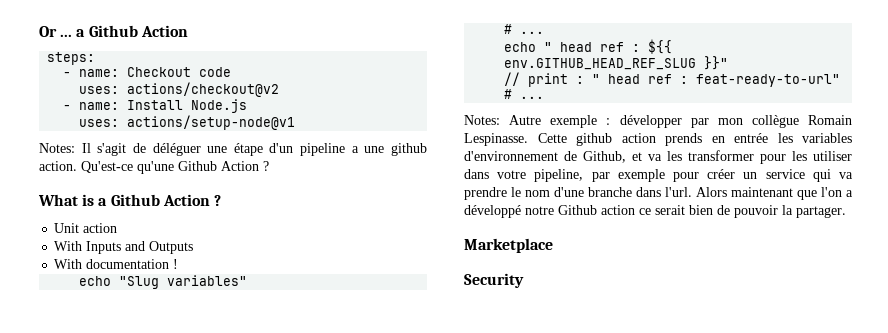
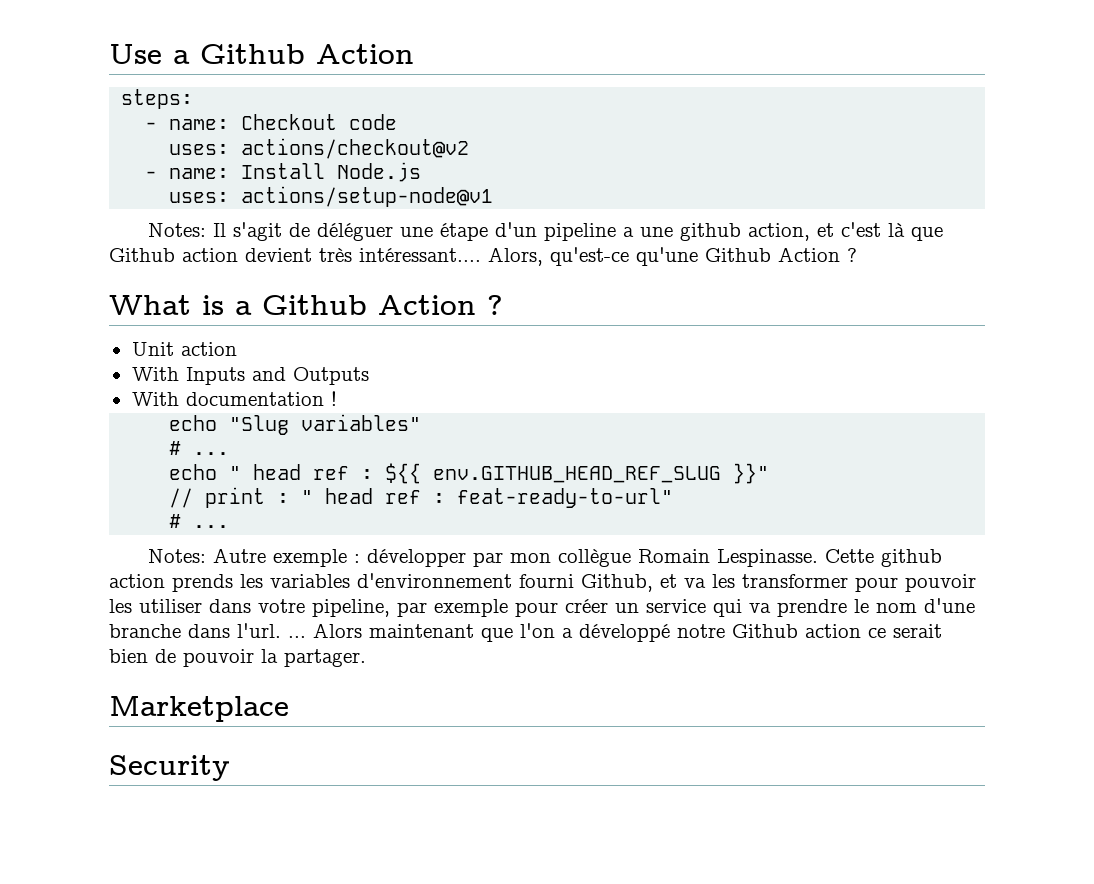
- Or ... a Github Action
+ Use a Github Action
- Notes: Il s'agit de déléguer une étape d'un pipeline a une github action. Qu'est-ce qu'une Github Action ?
+ Notes: Il s'agit de déléguer une étape d'un pipeline a une github action, et c'est là que Github action devient très intéressant.... Alors, qu'est-ce qu'une Github Action ?
- Cette github action prends en entrée les variables d'environnement de Github, et va les transformer pour les utiliser dans votre pipeline, par exemple pour créer un service qui va prendre le nom d'une branche dans l'url.
+ Cette github action prends les variables d'environnement fourni Github, et va les transformer pour pouvoir les utiliser dans votre pipeline, par exemple pour créer un service qui va prendre le nom d'une branche dans l'url. ...

